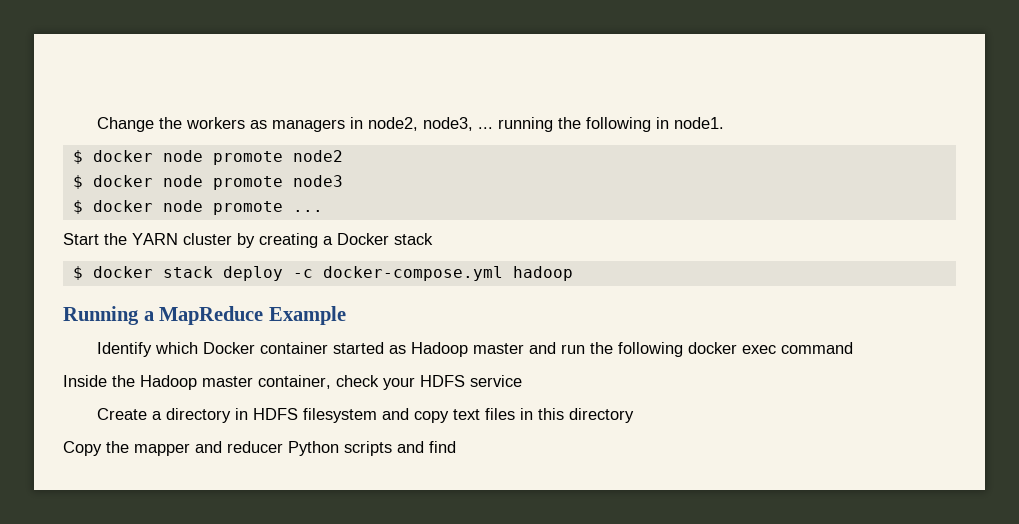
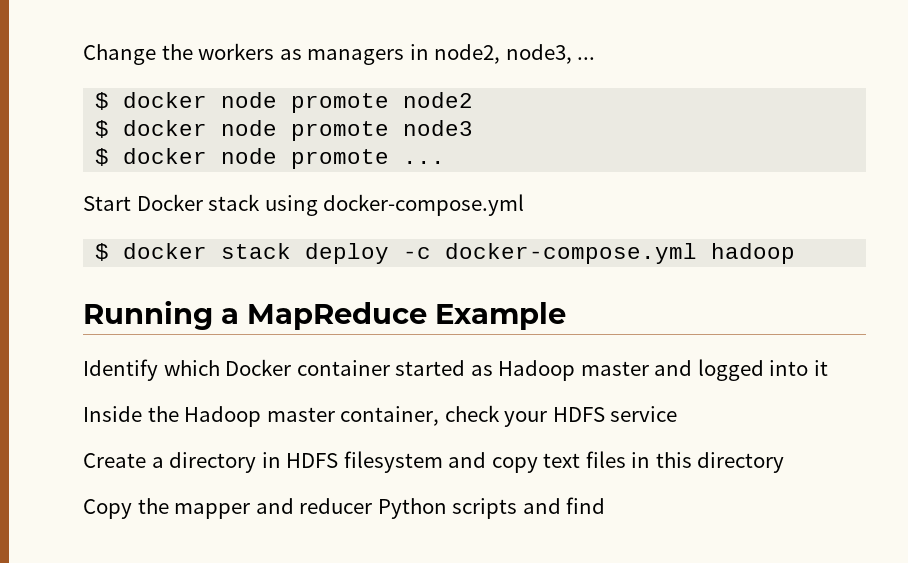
- Change the workers as managers in node2, node3, ... running the following in node1.
+ Change the workers as managers in node2, node3, ...
- Start the YARN cluster by creating a Docker stack
+ Start Docker stack using docker-compose.yml
- Identify which Docker container started as Hadoop master and run the following docker exec command
+ Identify which Docker container started as Hadoop master and logged into it

